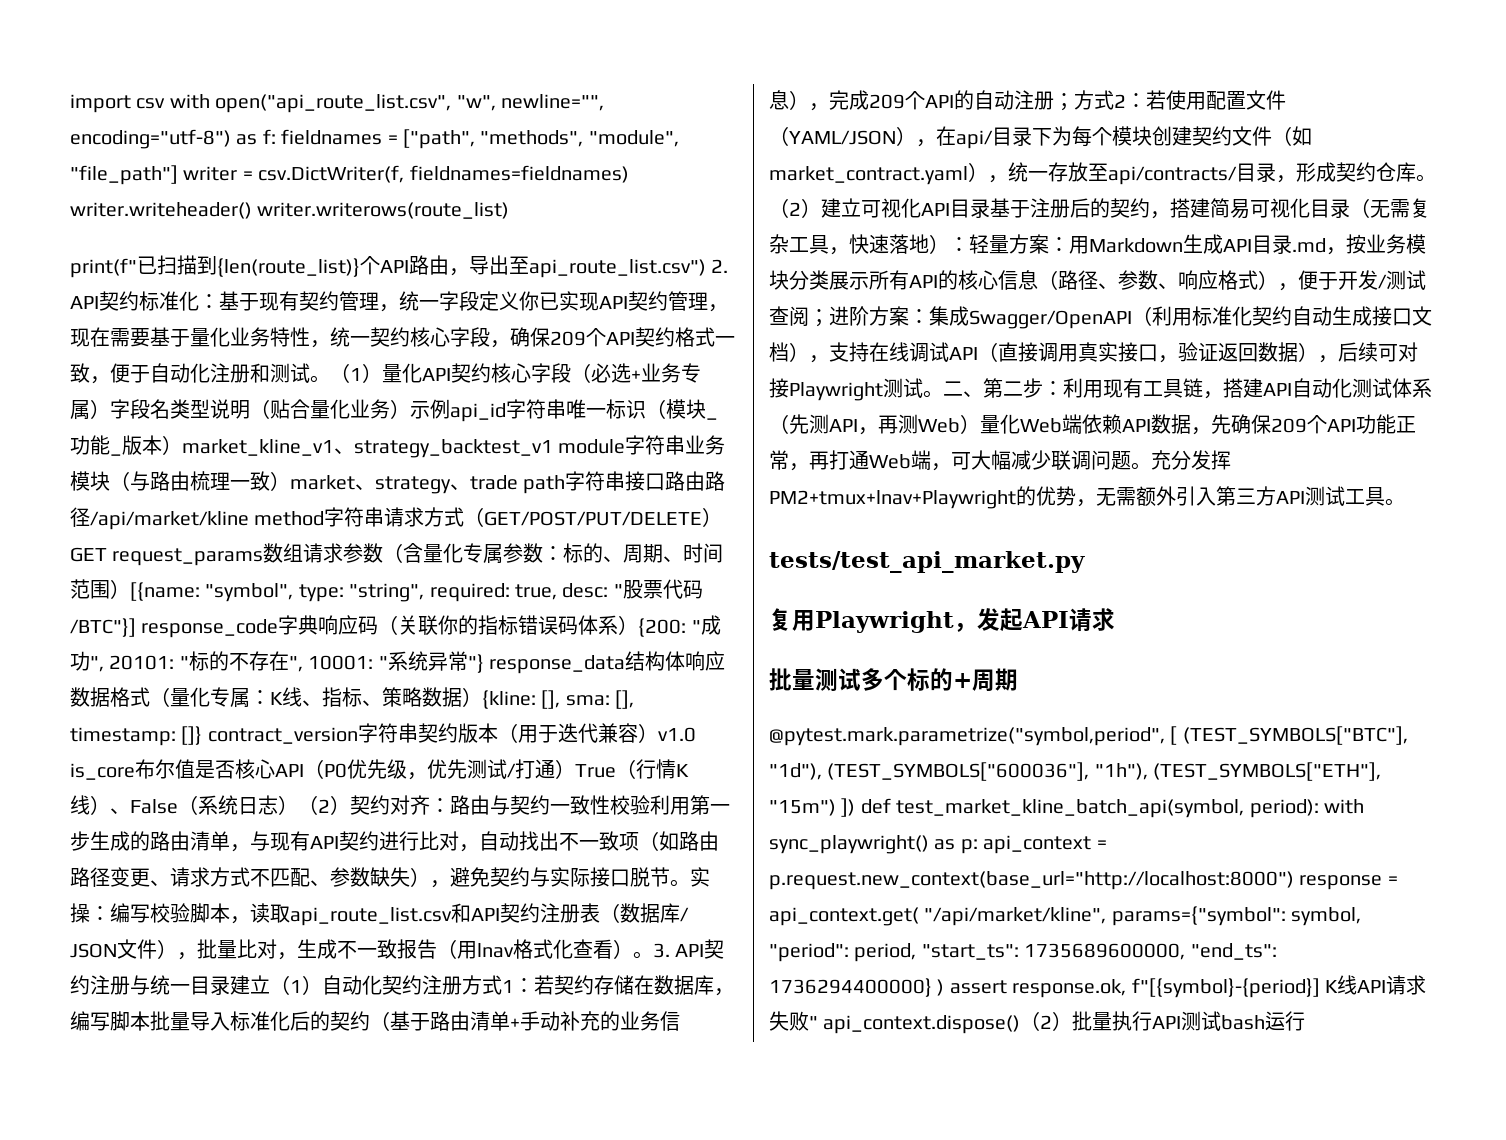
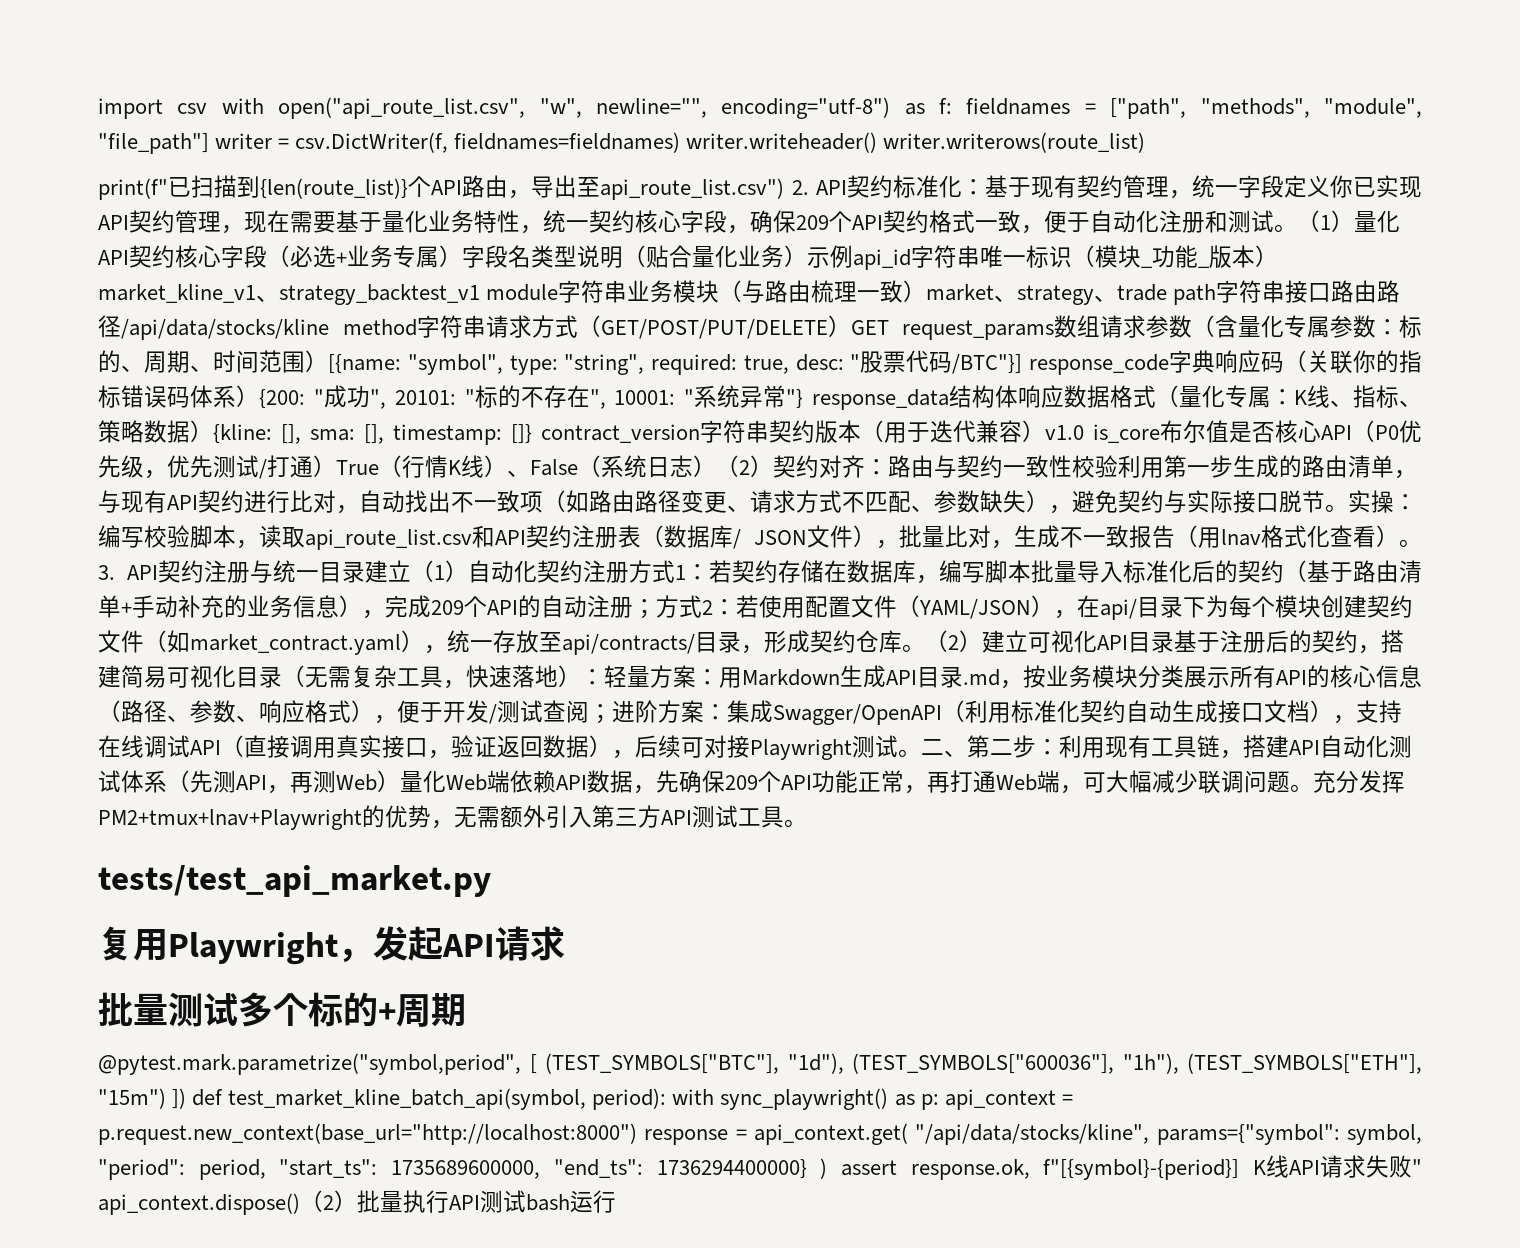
- （1）量化API契约核心字段（必选+业务专属）字段名类型说明（贴合量化业务）示例api_id字符串唯一标识（模块_功能_版本）market_kline_v1、strategy_backtest_v1 module字符串业务模块（与路由梳理一致）market、strategy、trade path字符串接口路由路径/api/market/kline method字符串请求方式（GET/POST/PUT/DELETE）GET request_params数组请求参数（含量化专属参数：
+ （1）量化API契约核心字段（必选+业务专属）字段名类型说明（贴合量化业务）示例api_id字符串唯一标识（模块_功能_版本）market_kline_v1、strategy_backtest_v1 module字符串业务模块（与路由梳理一致）market、strategy、trade path字符串接口路由路径/api/data/stocks/kline method字符串请求方式（GET/POST/PUT/DELETE）GET request_params数组请求参数（含量化专属参数：
- @pytest.mark.parametrize("symbol,period", [ (TEST_SYMBOLS["BTC"], "1d"), (TEST_SYMBOLS["600036"], "1h"), (TEST_SYMBOLS["ETH"], "15m") ]) def test_market_kline_batch_api(symbol, period): with sync_playwright() as p: api_context = p.request.new_context(base_url="http://localhost:8000") response = api_context.get( "/api/market/kline", params={"symbol": symbol, "period": period, "start_ts": 1735689600000, "end_ts": 1736294400000} ) assert response.ok, f"[{symbol}-{period}] K线API请求失败" api_context.dispose()（2）批量执行API测试bash运行
+ @pytest.mark.parametrize("symbol,period", [ (TEST_SYMBOLS["BTC"], "1d"), (TEST_SYMBOLS["600036"], "1h"), (TEST_SYMBOLS["ETH"], "15m") ]) def test_market_kline_batch_api(symbol, period): with sync_playwright() as p: api_context = p.request.new_context(base_url="http://localhost:8000") response = api_context.get( "/api/data/stocks/kline", params={"symbol": symbol, "period": period, "start_ts": 1735689600000, "end_ts": 1736294400000} ) assert response.ok, f"[{symbol}-{period}] K线API请求失败" api_context.dispose()（2）批量执行API测试bash运行

